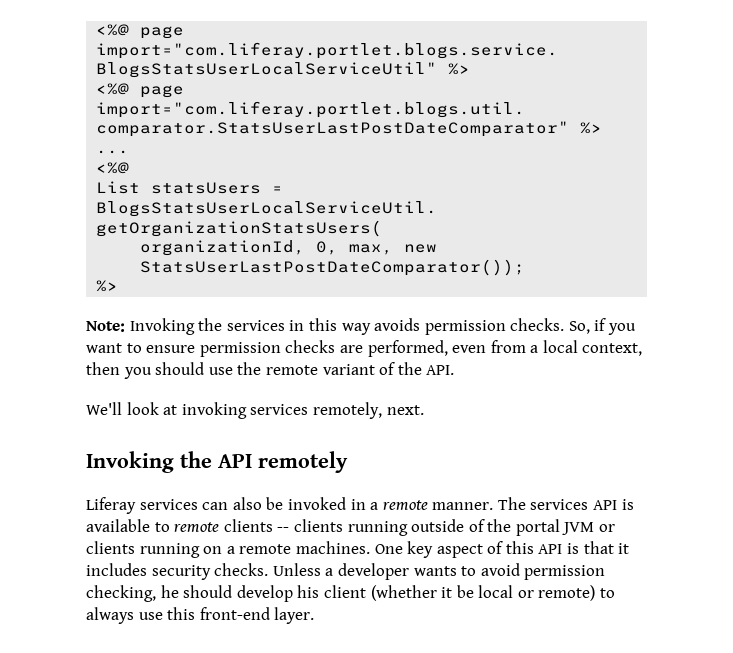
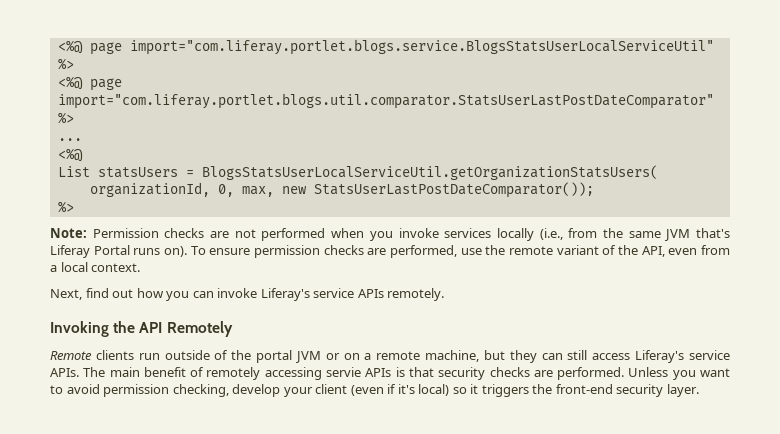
- Note: Invoking the services in this way avoids permission checks. So, if you want to ensure permission checks are performed, even from a local context, then you should use the remote variant of the API.
- We'll look at invoking services remotely, next.
- Invoking the API remotely
- Liferay services can also be invoked in a remote manner. The services API is available to remote clients -- clients running outside of the portal JVM or clients running on a remote machines. One key aspect of this API is that it includes security checks. Unless a developer wants to avoid permission checking, he should develop his client (whether it be local or remote) to always use this front-end layer.
+ Note: Permission checks are not performed when you invoke services locally (i.e., from the same JVM that's Liferay Portal runs on). To ensure permission checks are performed, use the remote variant of the API, even from a local context.
+ Next, find out how you can invoke Liferay's service APIs remotely.
+ Invoking the API Remotely
+ Remote clients run outside of the portal JVM or on a remote machine, but they can still access Liferay's service APIs. The main benefit of remotely accessing servie APIs is that security checks are performed. Unless you want to avoid permission checking, develop your client (even if it's local) so it triggers the front-end security layer.

